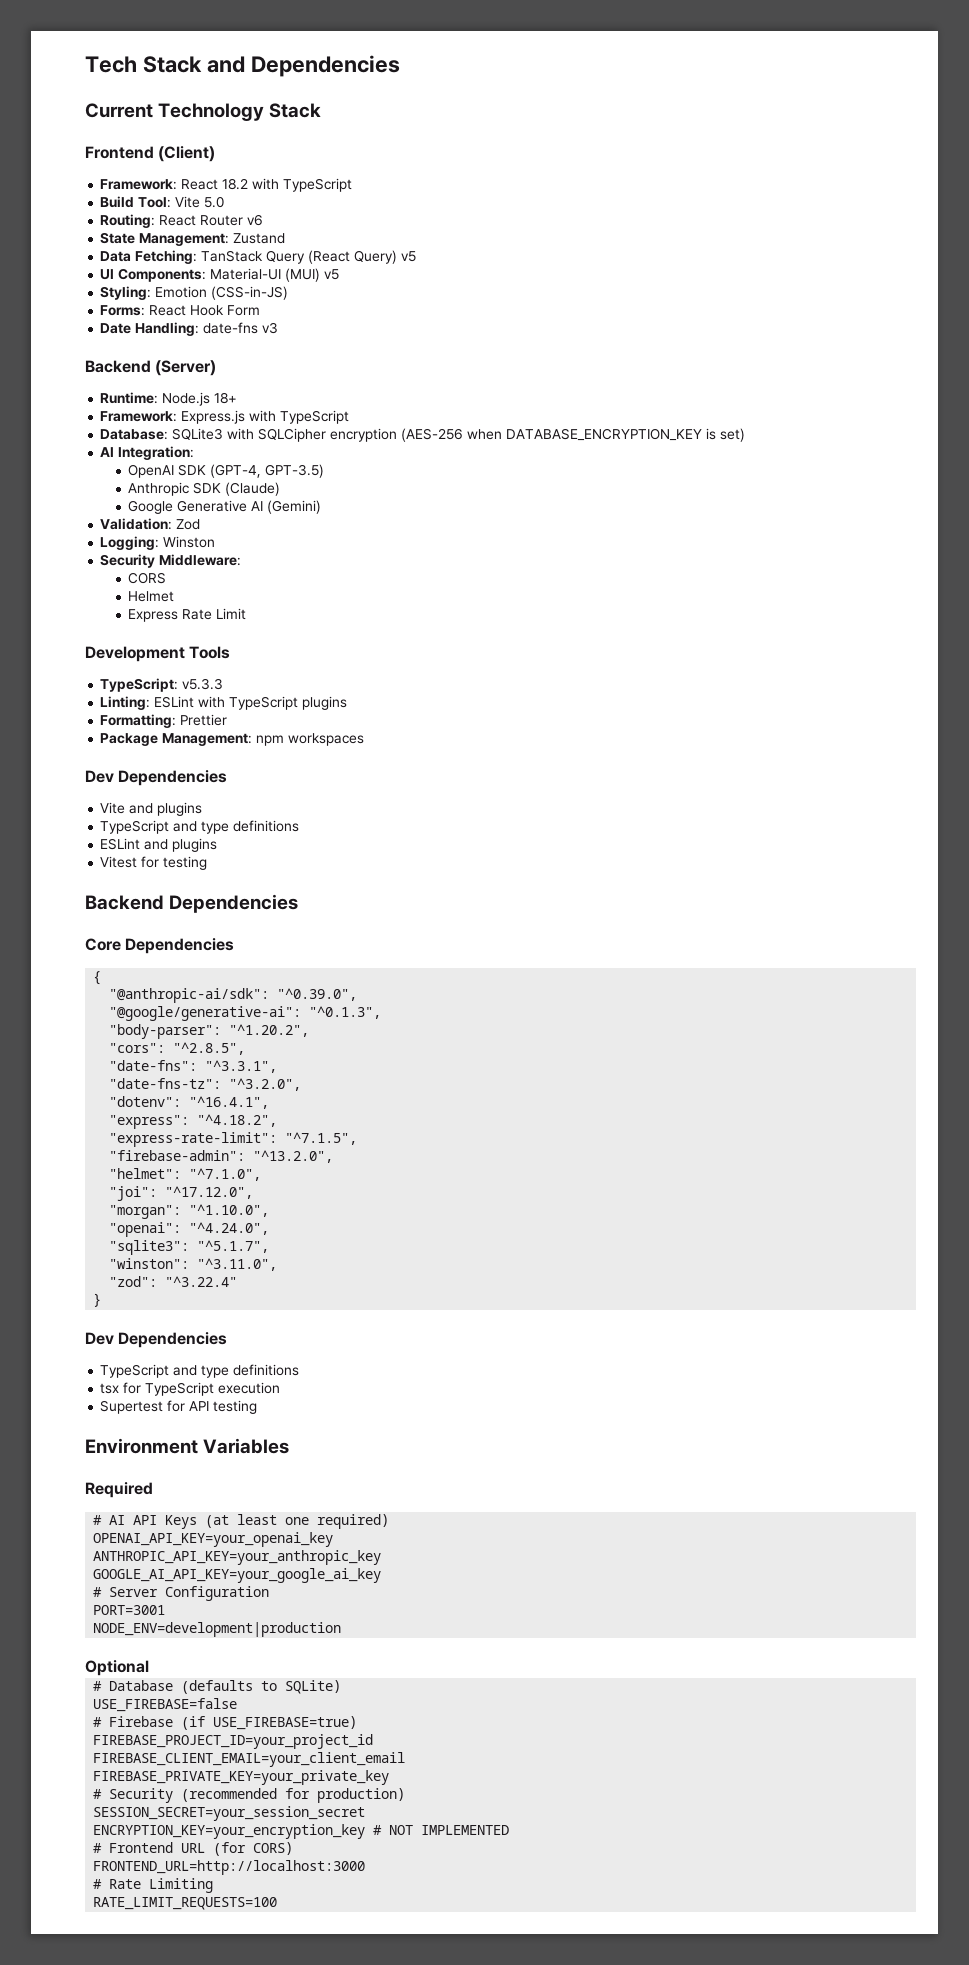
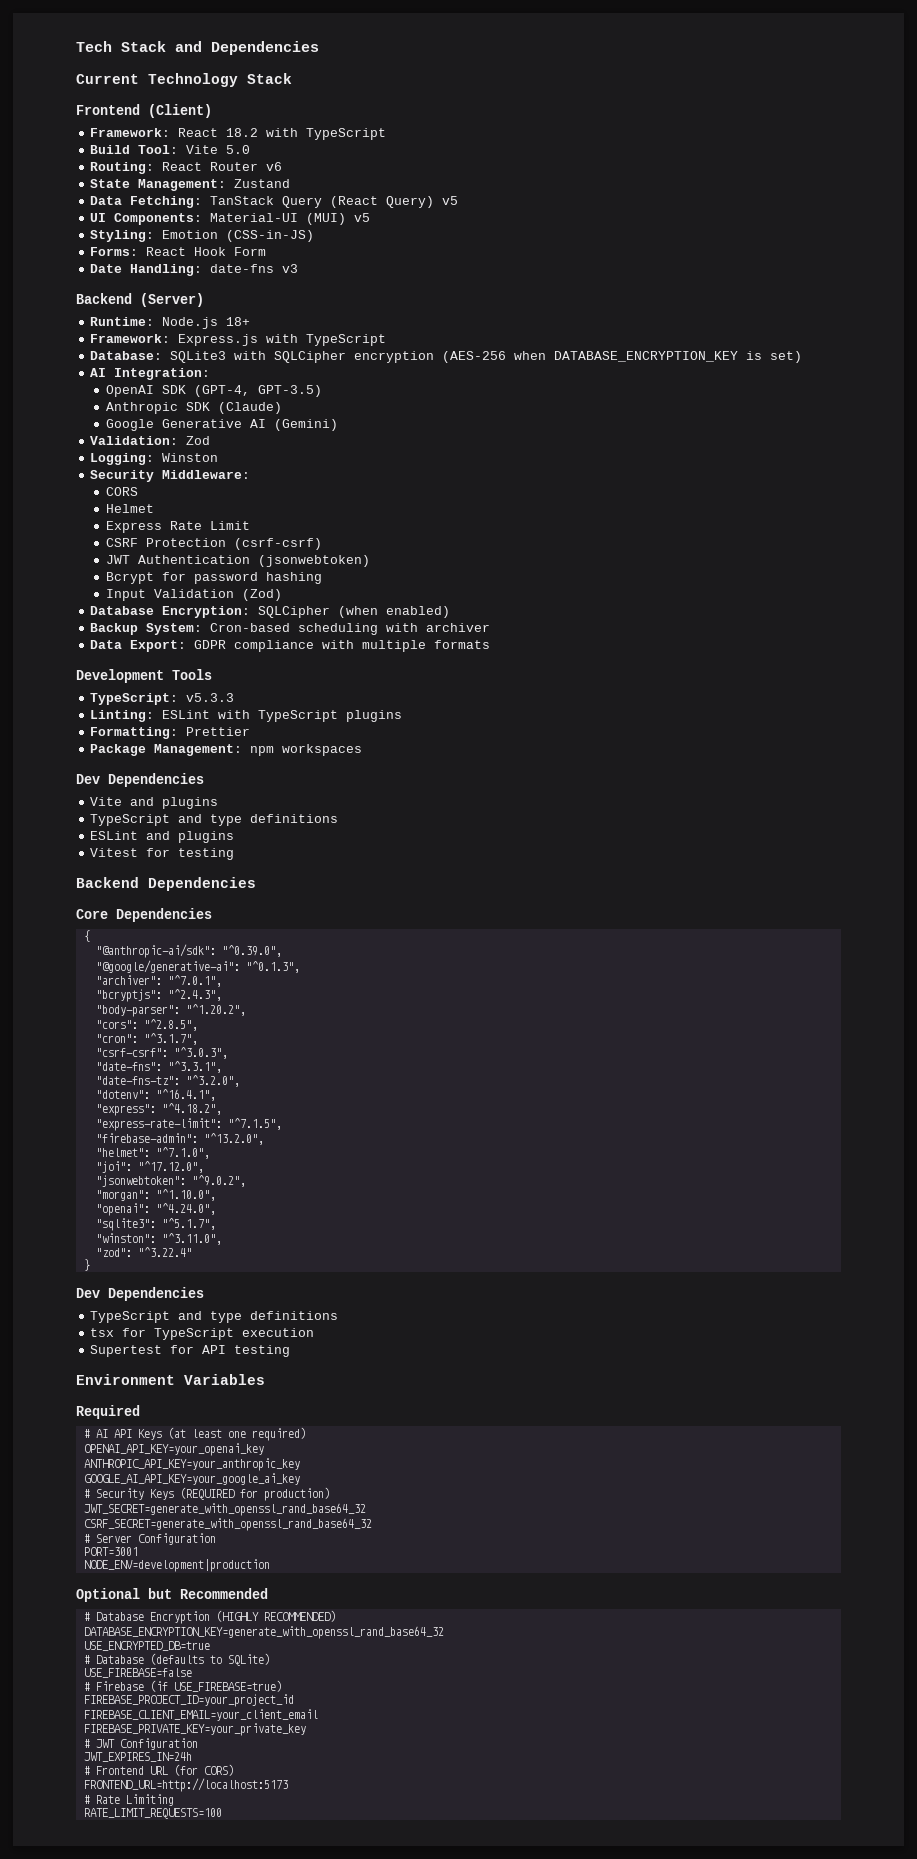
+ CSRF Protection (csrf-csrf)
+ JWT Authentication (jsonwebtoken)
+ Bcrypt for password hashing
+ Input Validation (Zod)
+ Database Encryption: SQLCipher (when enabled)
+ Backup System: Cron-based scheduling with archiver
+ Data Export: GDPR compliance with multiple formats
+ "archiver": "^7.0.1",
+ "bcryptjs": "^2.4.3",
+ "cron": "^3.1.7",
+ "csrf-csrf": "^3.0.3",
+ "jsonwebtoken": "^9.0.2",
+ # Security Keys (REQUIRED for production)
+ JWT_SECRET=generate_with_openssl_rand_base64_32
+ CSRF_SECRET=generate_with_openssl_rand_base64_32
- Optional
+ Optional but Recommended
+ # Database Encryption (HIGHLY RECOMMENDED)
+ DATABASE_ENCRYPTION_KEY=generate_with_openssl_rand_base64_32
+ USE_ENCRYPTED_DB=true
- # Security (recommended for production)
- SESSION_SECRET=your_session_secret
- ENCRYPTION_KEY=your_encryption_key # NOT IMPLEMENTED
+ # JWT Configuration
+ JWT_EXPIRES_IN=24h
- FRONTEND_URL=http://localhost:3000
+ FRONTEND_URL=http://localhost:5173

